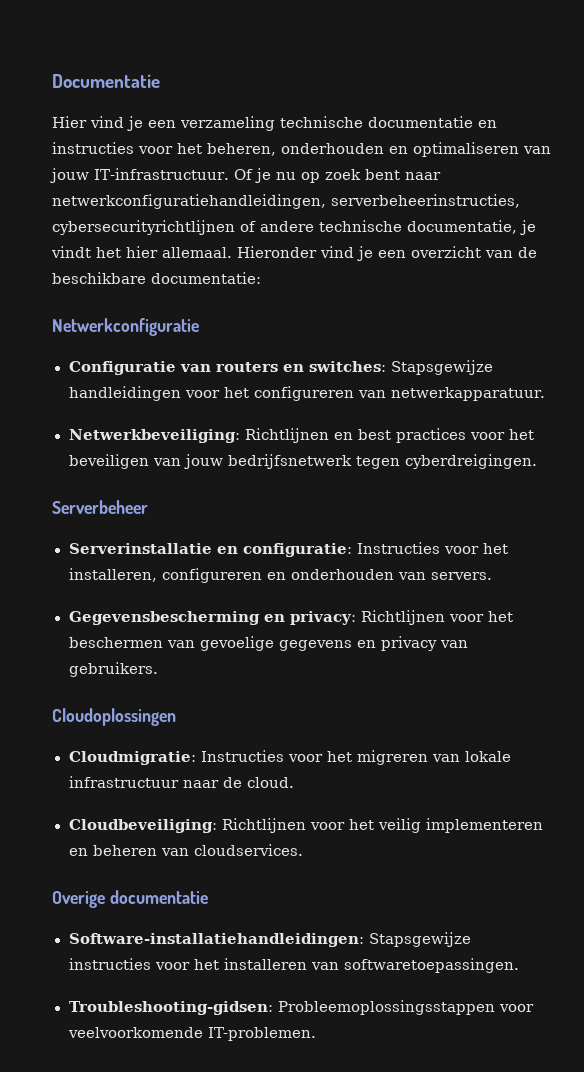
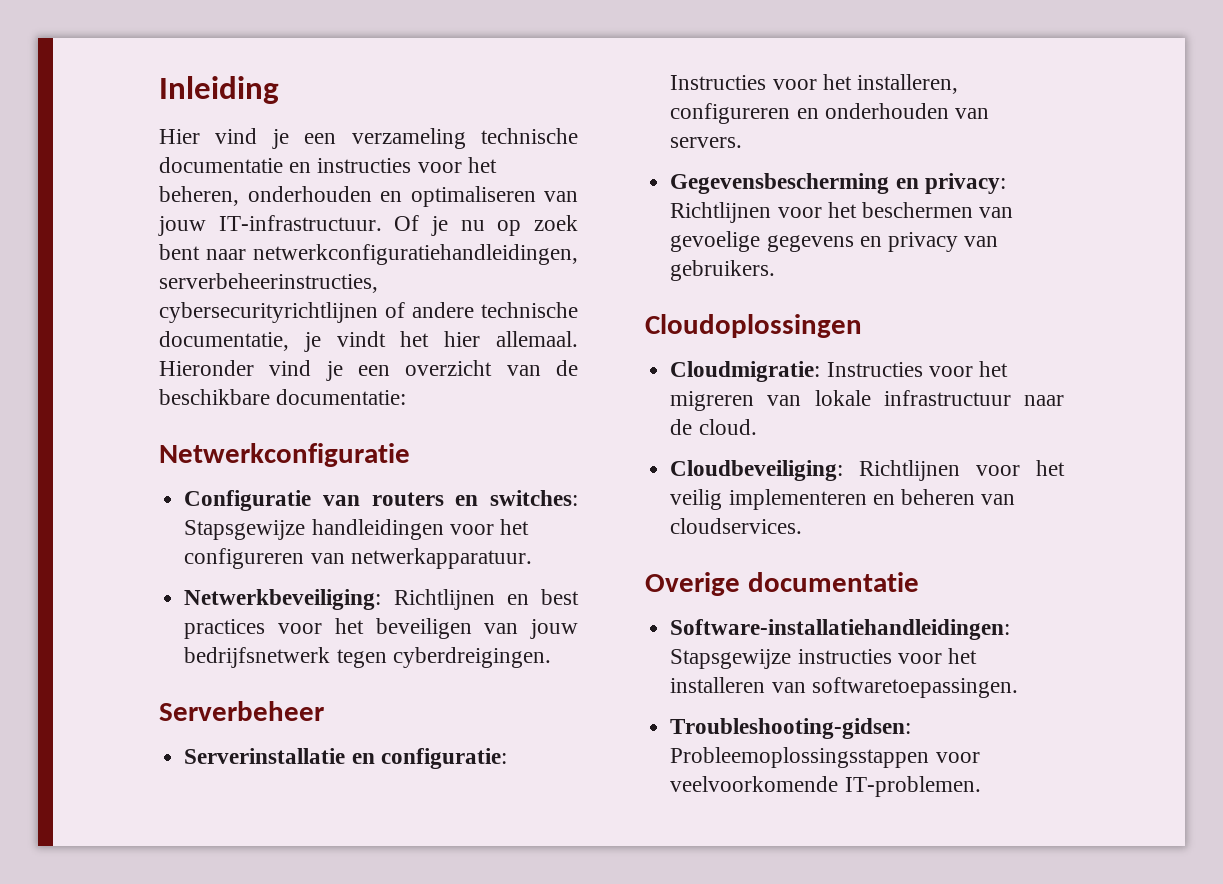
- Documentatie
+ Inleiding

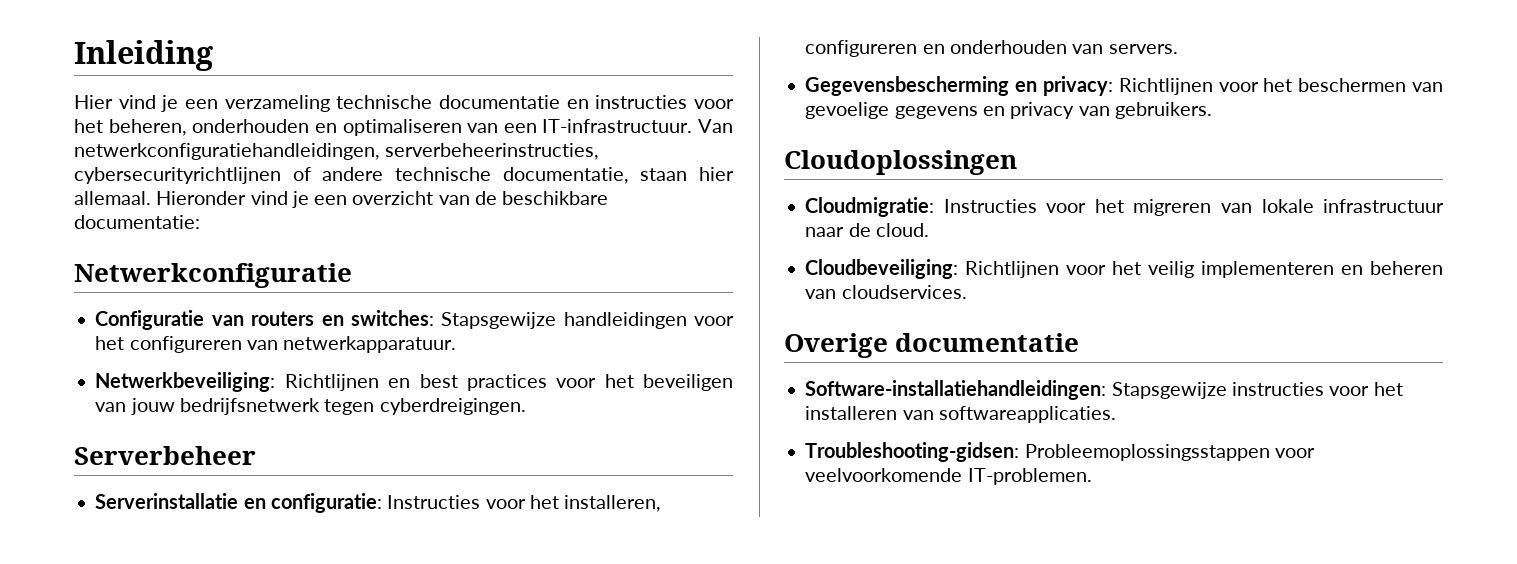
- Hier vind je een verzameling technische documentatie en instructies voor het beheren, onderhouden en optimaliseren van jouw IT-infrastructuur. Of je nu op zoek bent naar netwerkconfiguratiehandleidingen, serverbeheerinstructies, cybersecurityrichtlijnen of andere technische documentatie, je vindt het hier allemaal.
+ Hier vind je een verzameling technische documentatie en instructies voor het beheren, onderhouden en optimaliseren van een IT-infrastructuur. Van netwerkconfiguratiehandleidingen, serverbeheerinstructies, cybersecurityrichtlijnen of andere technische documentatie, staan hier allemaal.
- Software-installatiehandleidingen: Stapsgewijze instructies voor het installeren van softwaretoepassingen.
+ Software-installatiehandleidingen: Stapsgewijze instructies voor het installeren van softwareapplicaties.

